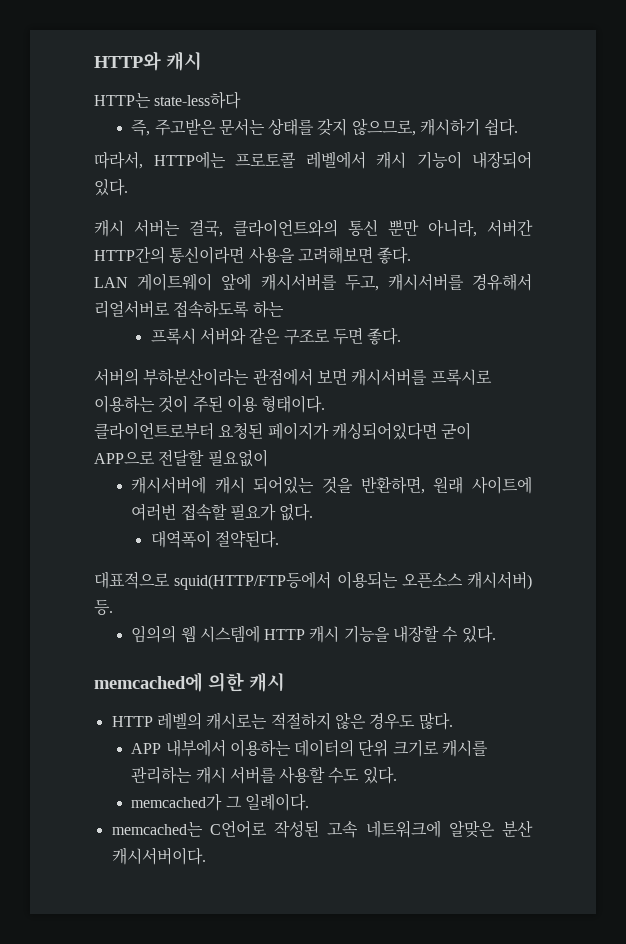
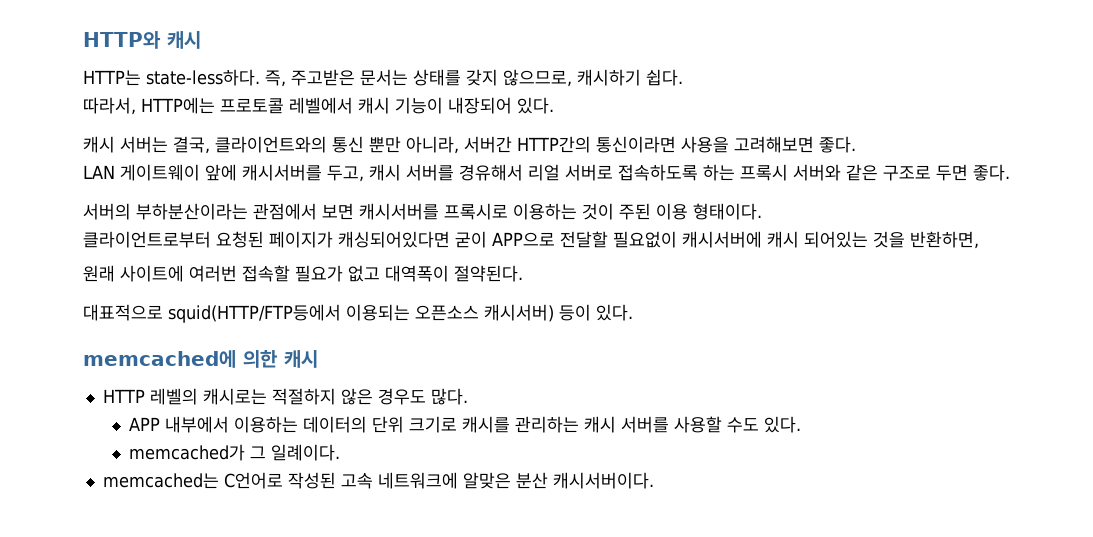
- HTTP는 state-less하다
- 즉, 주고받은 문서는 상태를 갖지 않으므로, 캐시하기 쉽다.
+ HTTP는 state-less하다. 즉, 주고받은 문서는 상태를 갖지 않으므로, 캐시하기 쉽다.
- LAN 게이트웨이 앞에 캐시서버를 두고, 캐시서버를 경유해서 리얼서버로 접속하도록 하는
- 프록시 서버와 같은 구조로 두면 좋다.
+ LAN 게이트웨이 앞에 캐시서버를 두고, 캐시 서버를 경유해서 리얼 서버로 접속하도록 하는 프록시 서버와 같은 구조로 두면 좋다.
- 클라이언트로부터 요청된 페이지가 캐싱되어있다면 굳이 APP으로 전달할 필요없이
- 캐시서버에 캐시 되어있는 것을 반환하면, 원래 사이트에 여러번 접속할 필요가 없다.
- 대역폭이 절약된다.
+ 클라이언트로부터 요청된 페이지가 캐싱되어있다면 굳이 APP으로 전달할 필요없이 캐시서버에 캐시 되어있는 것을 반환하면,
+ 원래 사이트에 여러번 접속할 필요가 없고 대역폭이 절약된다.
- 대표적으로 squid(HTTP/FTP등에서 이용되는 오픈소스 캐시서버) 등.
- 임의의 웹 시스템에 HTTP 캐시 기능을 내장할 수 있다.
+ 대표적으로 squid(HTTP/FTP등에서 이용되는 오픈소스 캐시서버) 등이 있다.

